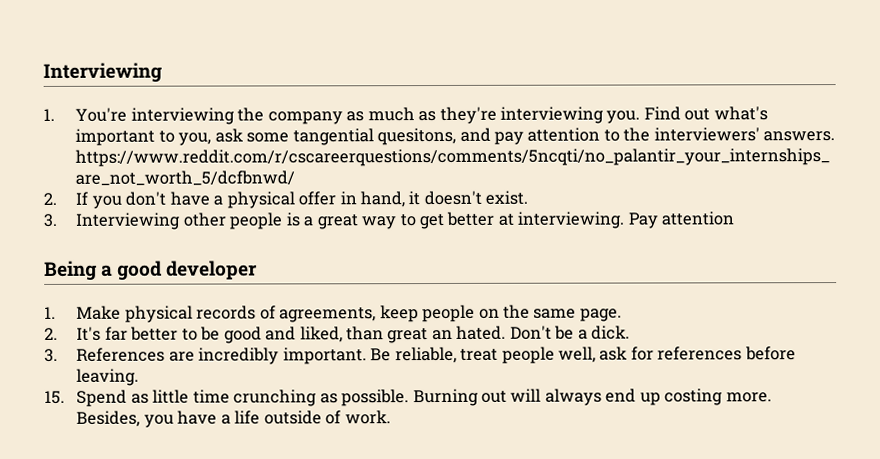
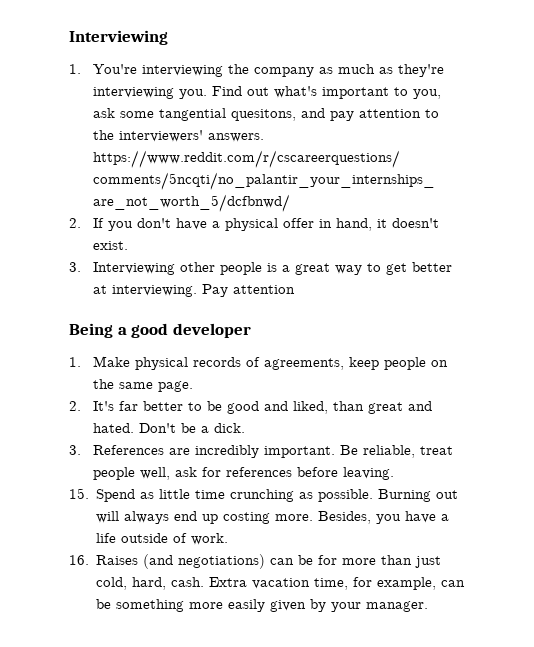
- 2. It's far better to be good and liked, than great an hated.
+ 2. It's far better to be good and liked, than great and hated.
+ 16. Raises (and negotiations) can be for more than just cold, hard, cash. Extra vacation time, for example, can be something more easily given by your manager.

